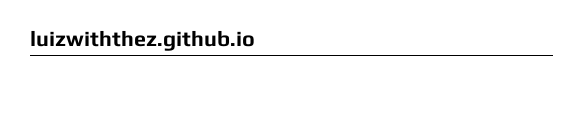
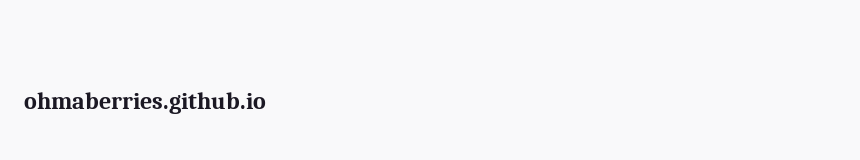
- luizwiththez.github.io
+ ohmaberries.github.io

